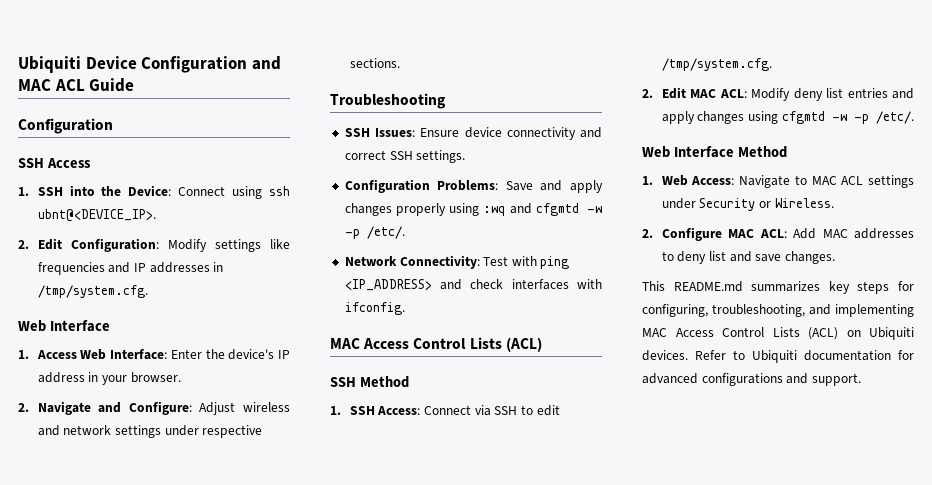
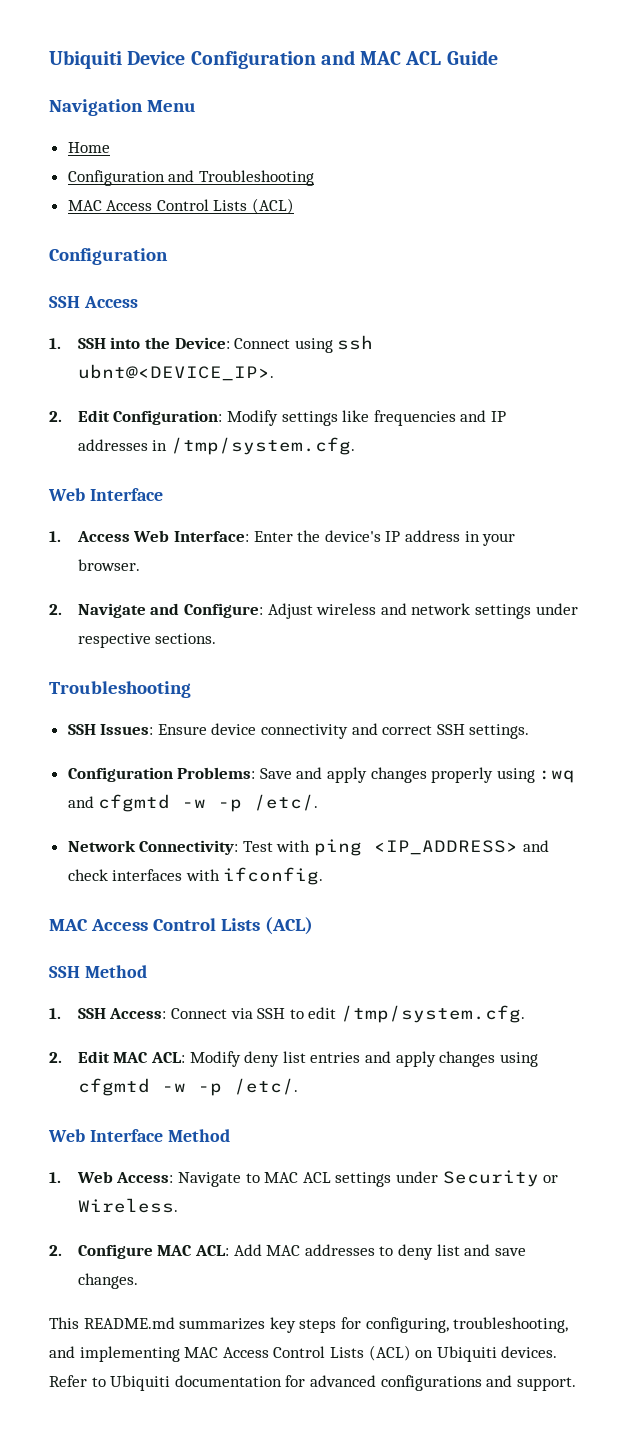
+ Navigation Menu
+ Home
+ Configuration and Troubleshooting
+ MAC Access Control Lists (ACL)

